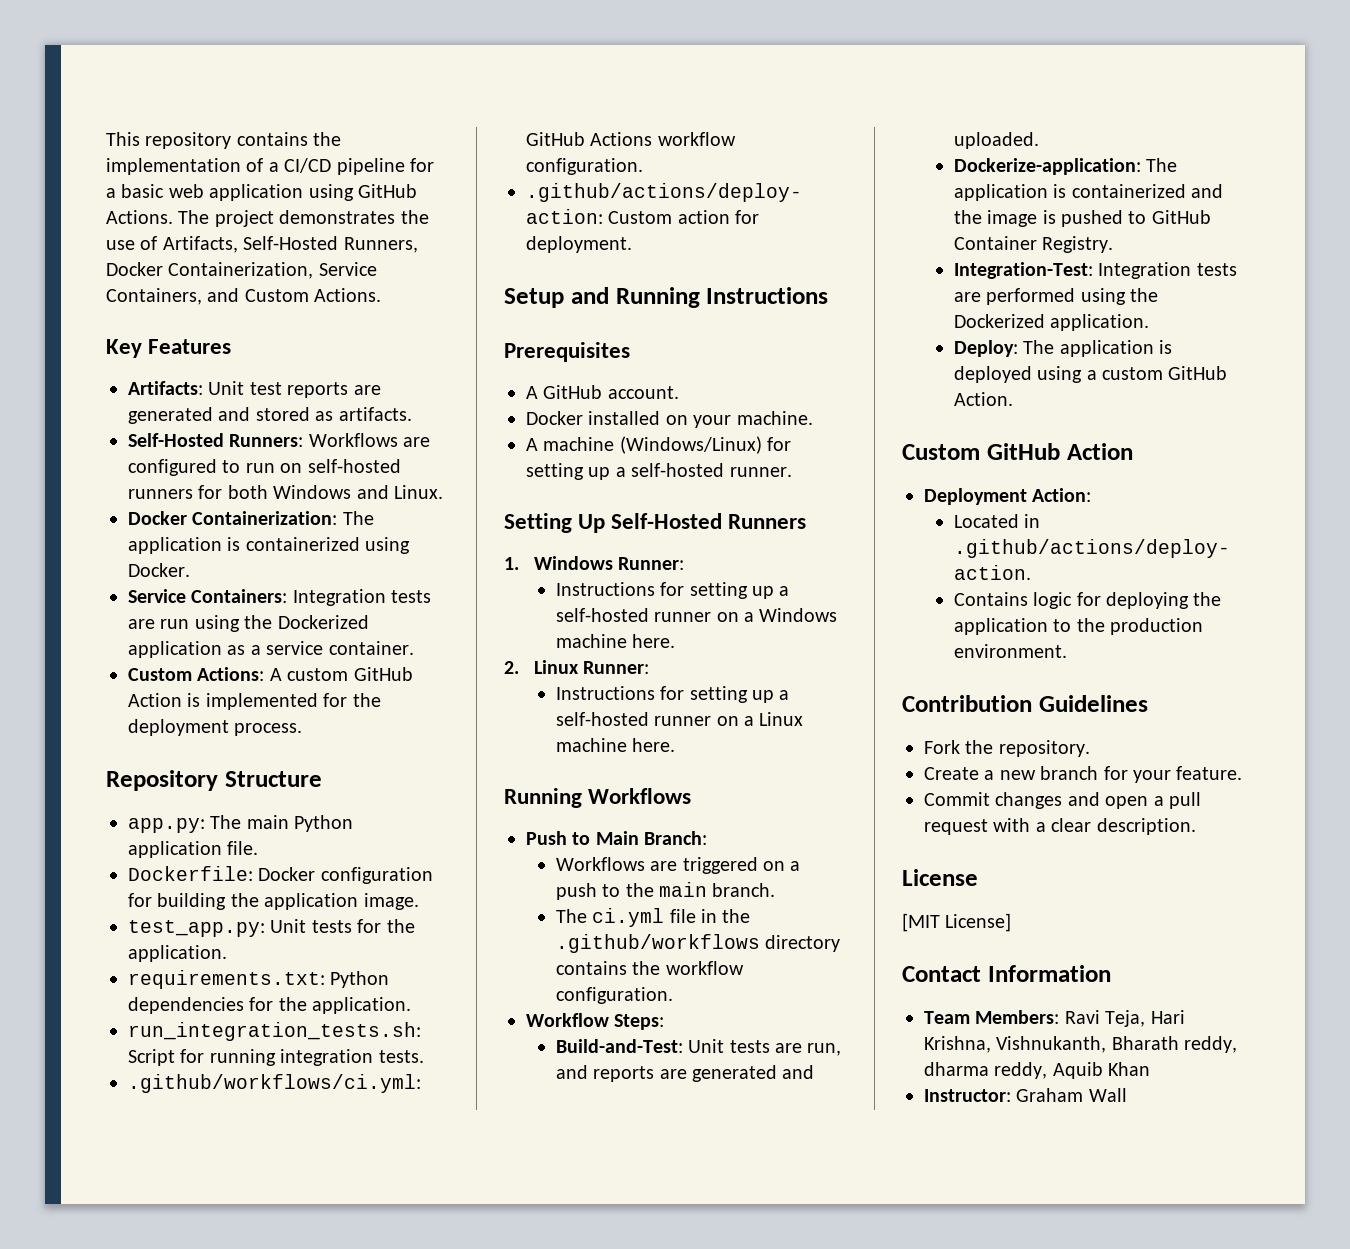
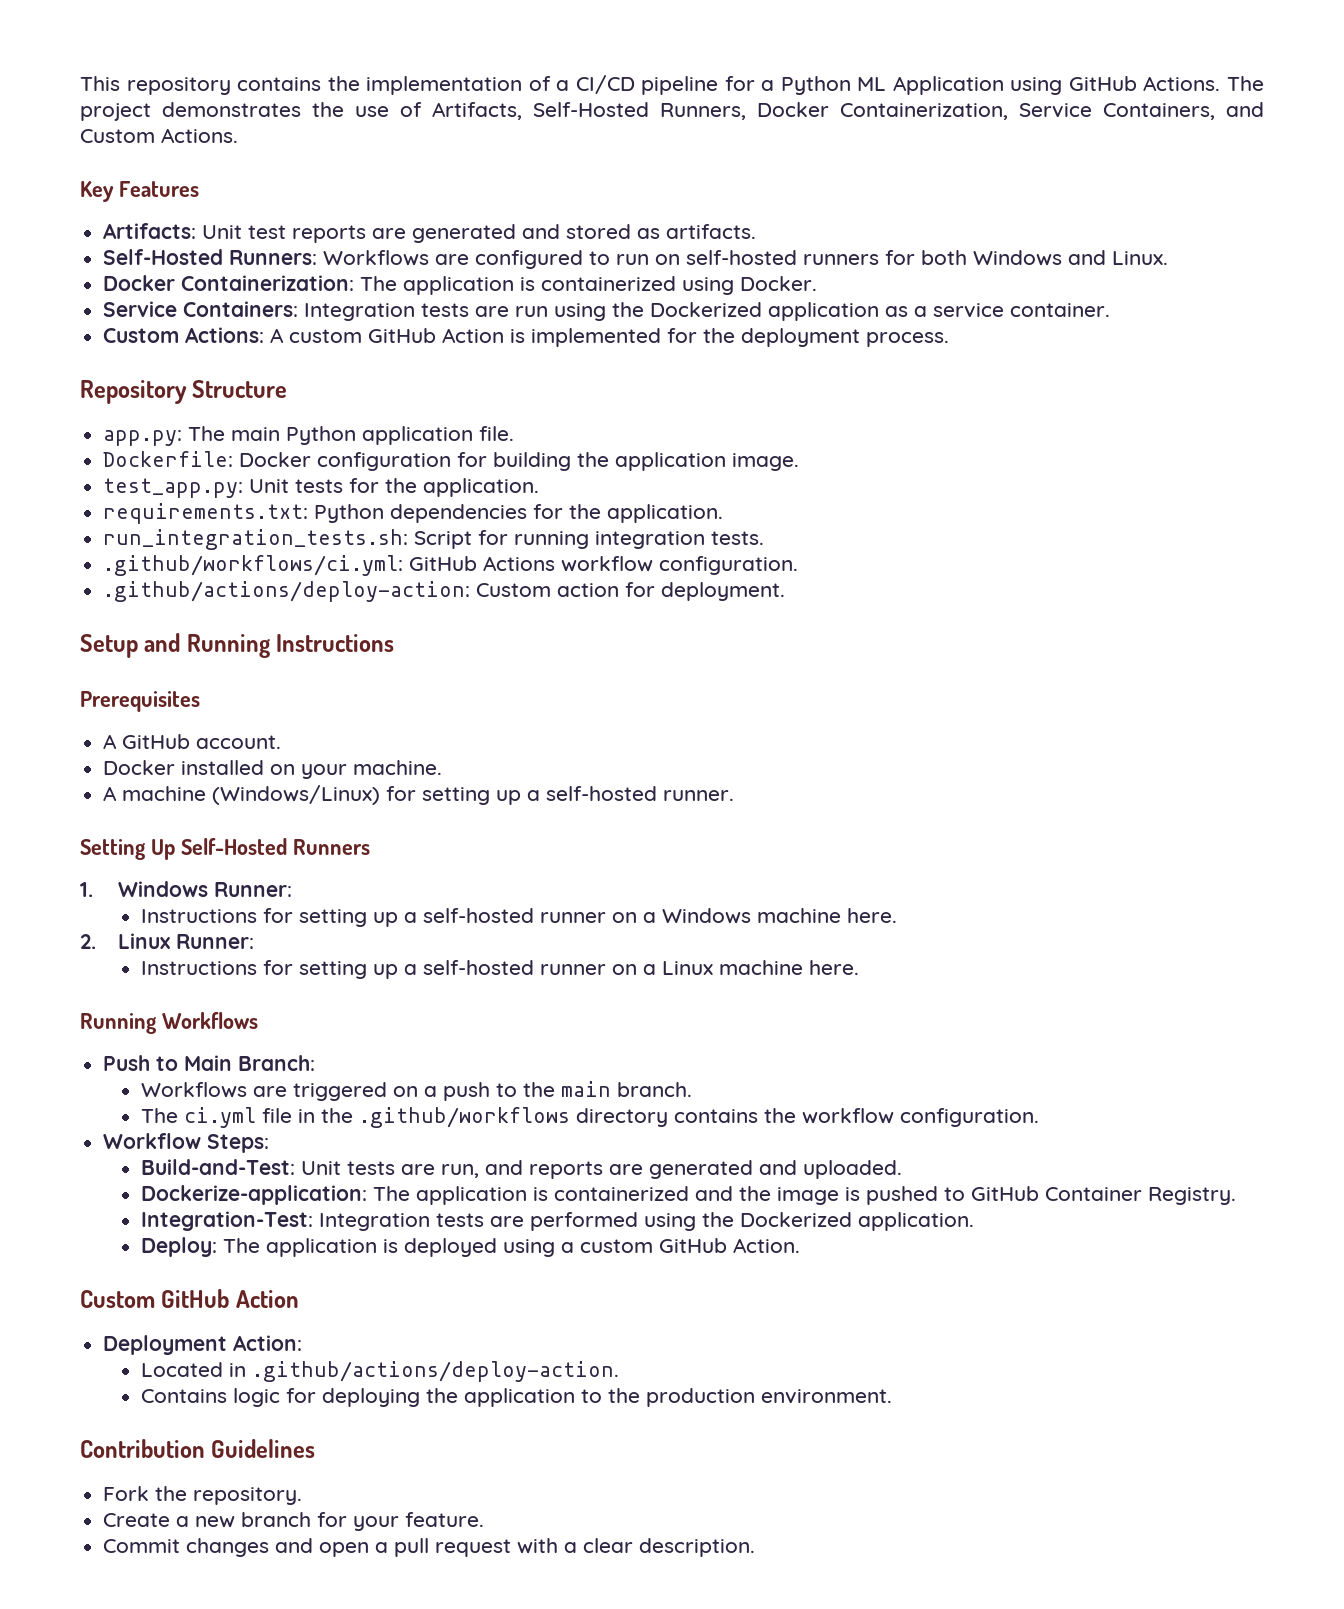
- This repository contains the implementation of a CI/CD pipeline for a basic web application using GitHub Actions.
+ This repository contains the implementation of a CI/CD pipeline for a Python ML Application using GitHub Actions.
- License
- [MIT License]
- Contact Information
- Team Members: Ravi Teja, Hari Krishna, Vishnukanth, Bharath reddy, dharma reddy, Aquib Khan
- Instructor: Graham Wall

